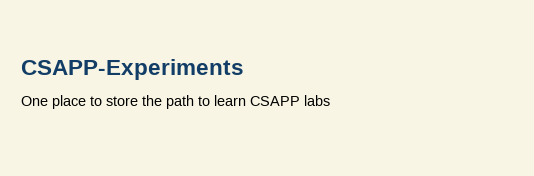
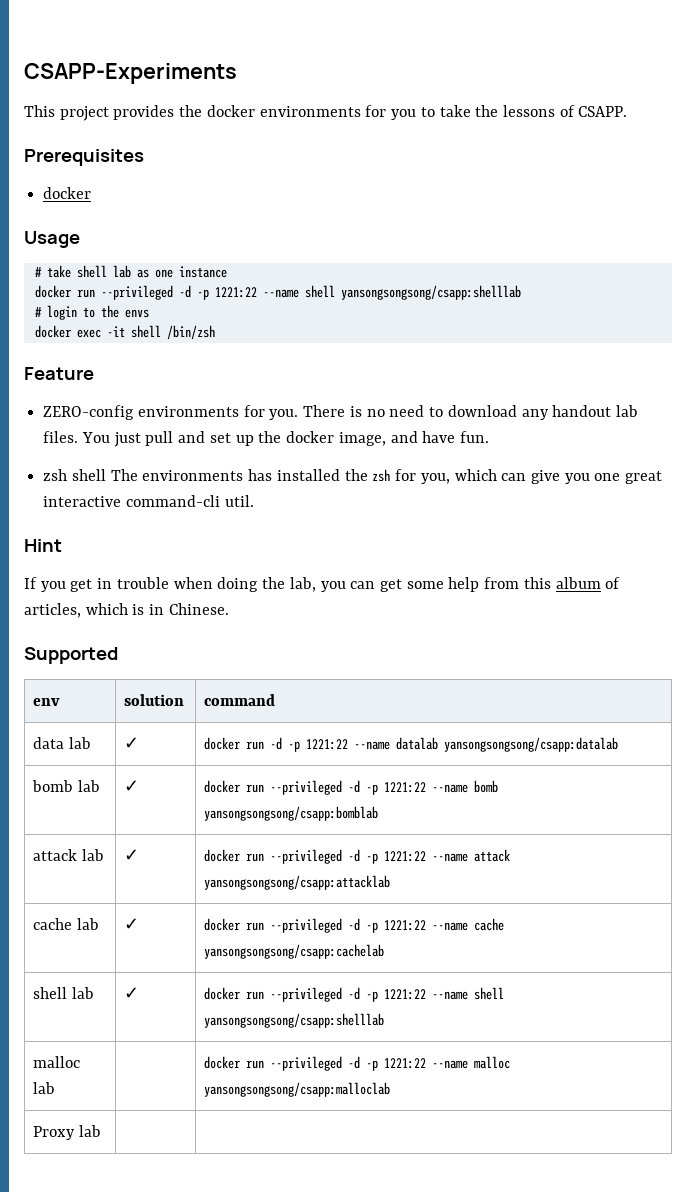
- One place to store the path to learn CSAPP labs
+ This project provides the docker environments for you to take the lessons of CSAPP.
+ Prerequisites
+ docker
+ Usage
+ # take shell lab as one instance
+ docker run --privileged -d -p 1221:22 --name shell yansongsongsong/csapp:shelllab
+ # login to the envs
+ docker exec -it shell /bin/zsh
+ Feature
+ ZERO-config environments for you. There is no need to download any handout lab files. You just pull and set up the docker image, and have fun.
+ zsh shell The environments has installed the zsh for you, which can give you one great interactive command-cli util.
+ Hint
+ If you get in trouble when doing the lab, you can get some help from this album of articles, which is in Chinese.
+ Supported
+ env | solution | command
+ data lab | ✓ | docker run -d -p 1221:22 --name datalab yansongsongsong/csapp:datalab
+ bomb lab | ✓ | docker run --privileged -d -p 1221:22 --name bomb yansongsongsong/csapp:bomblab
+ attack lab | ✓ | docker run --privileged -d -p 1221:22 --name attack yansongsongsong/csapp:attacklab
+ cache lab | ✓ | docker run --privileged -d -p 1221:22 --name cache yansongsongsong/csapp:cachelab
+ shell lab | ✓ | docker run --privileged -d -p 1221:22 --name shell yansongsongsong/csapp:shelllab
+ malloc lab | | docker run --privileged -d -p 1221:22 --name malloc yansongsongsong/csapp:malloclab
+ Proxy lab | |

